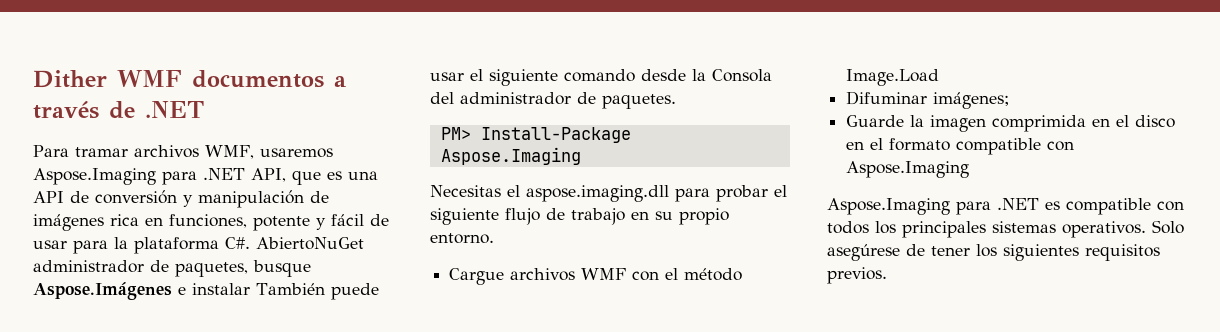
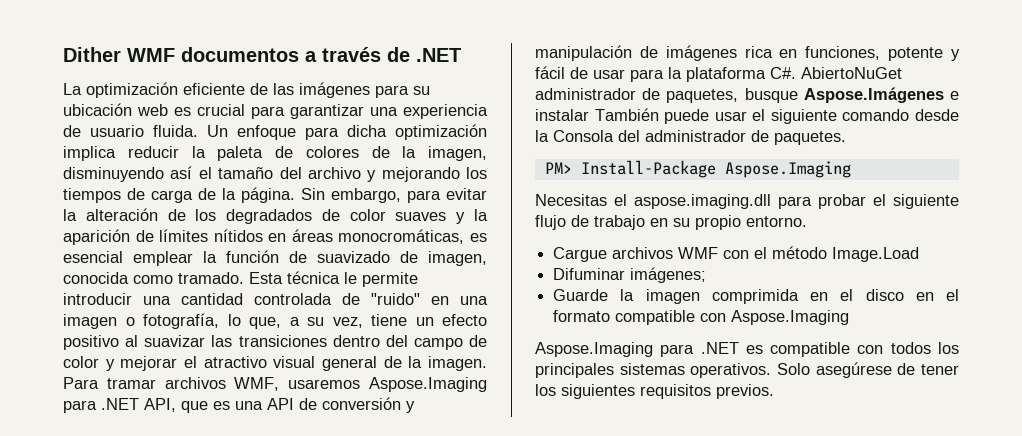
+ La optimización eficiente de las imágenes para su ubicación web es crucial para garantizar una experiencia de usuario fluida. Un enfoque para dicha optimización implica reducir la paleta de colores de la imagen, disminuyendo así el tamaño del archivo y mejorando los tiempos de carga de la página. Sin embargo, para evitar la alteración de los degradados de color suaves y la aparición de límites nítidos en áreas monocromáticas, es esencial emplear la función de suavizado de imagen, conocida como tramado. Esta técnica le permite introducir una cantidad controlada de "ruido" en una imagen o fotografía, lo que, a su vez, tiene un efecto positivo al suavizar las transiciones dentro del campo de color y mejorar el atractivo visual general de la imagen.

